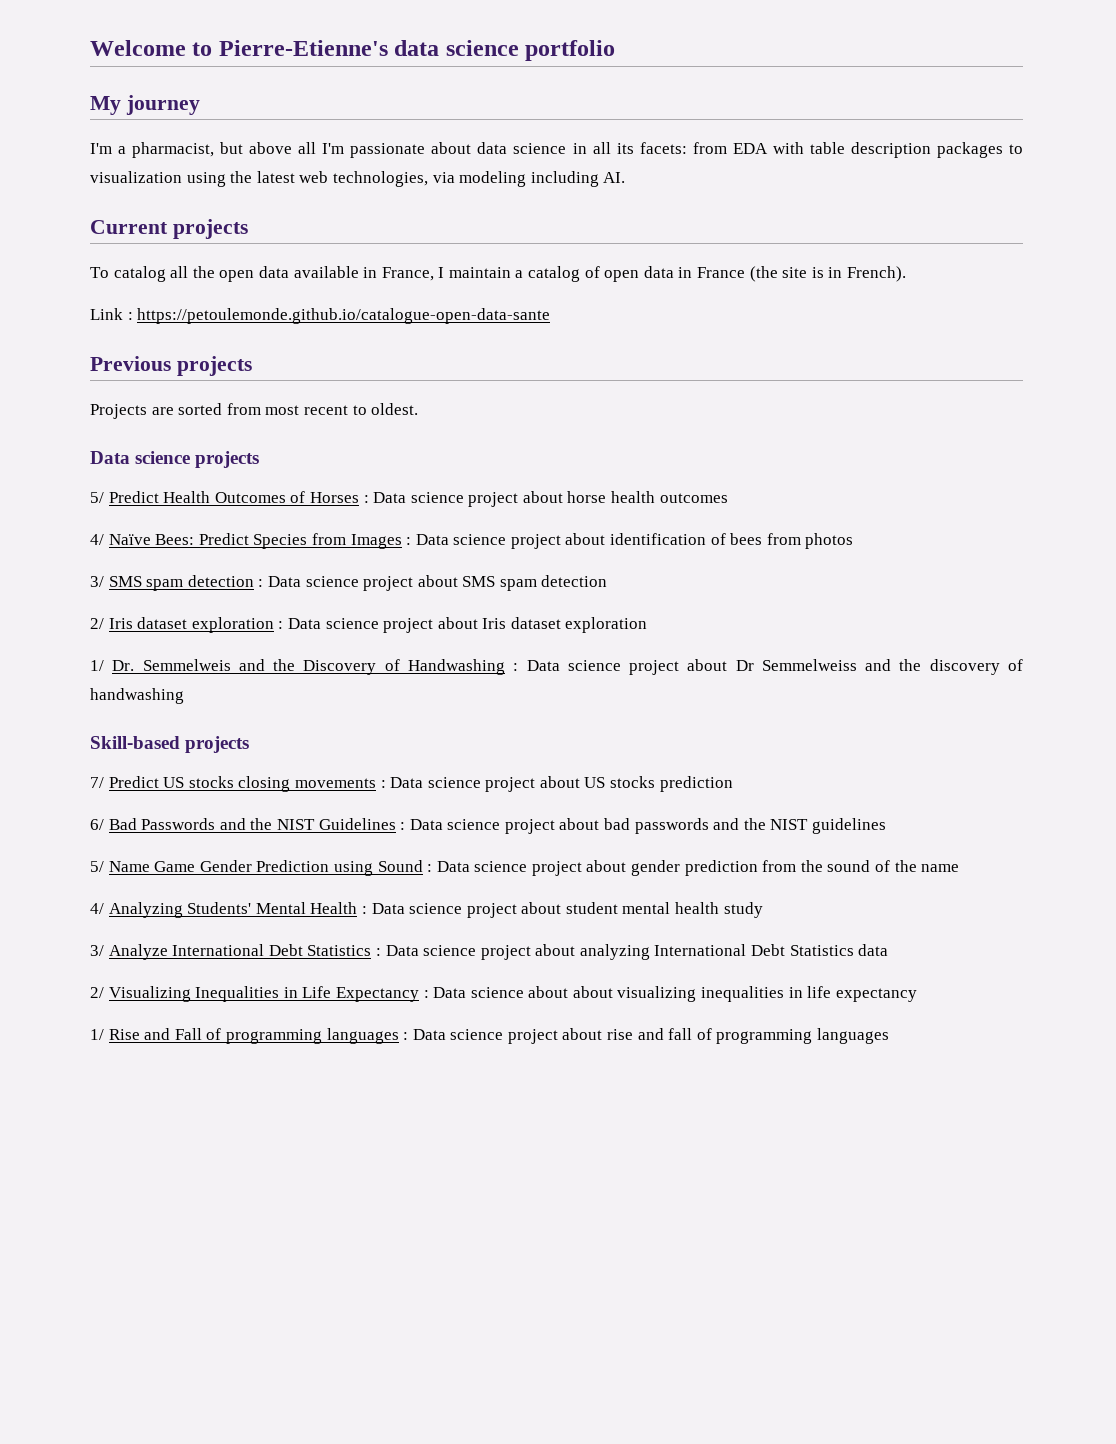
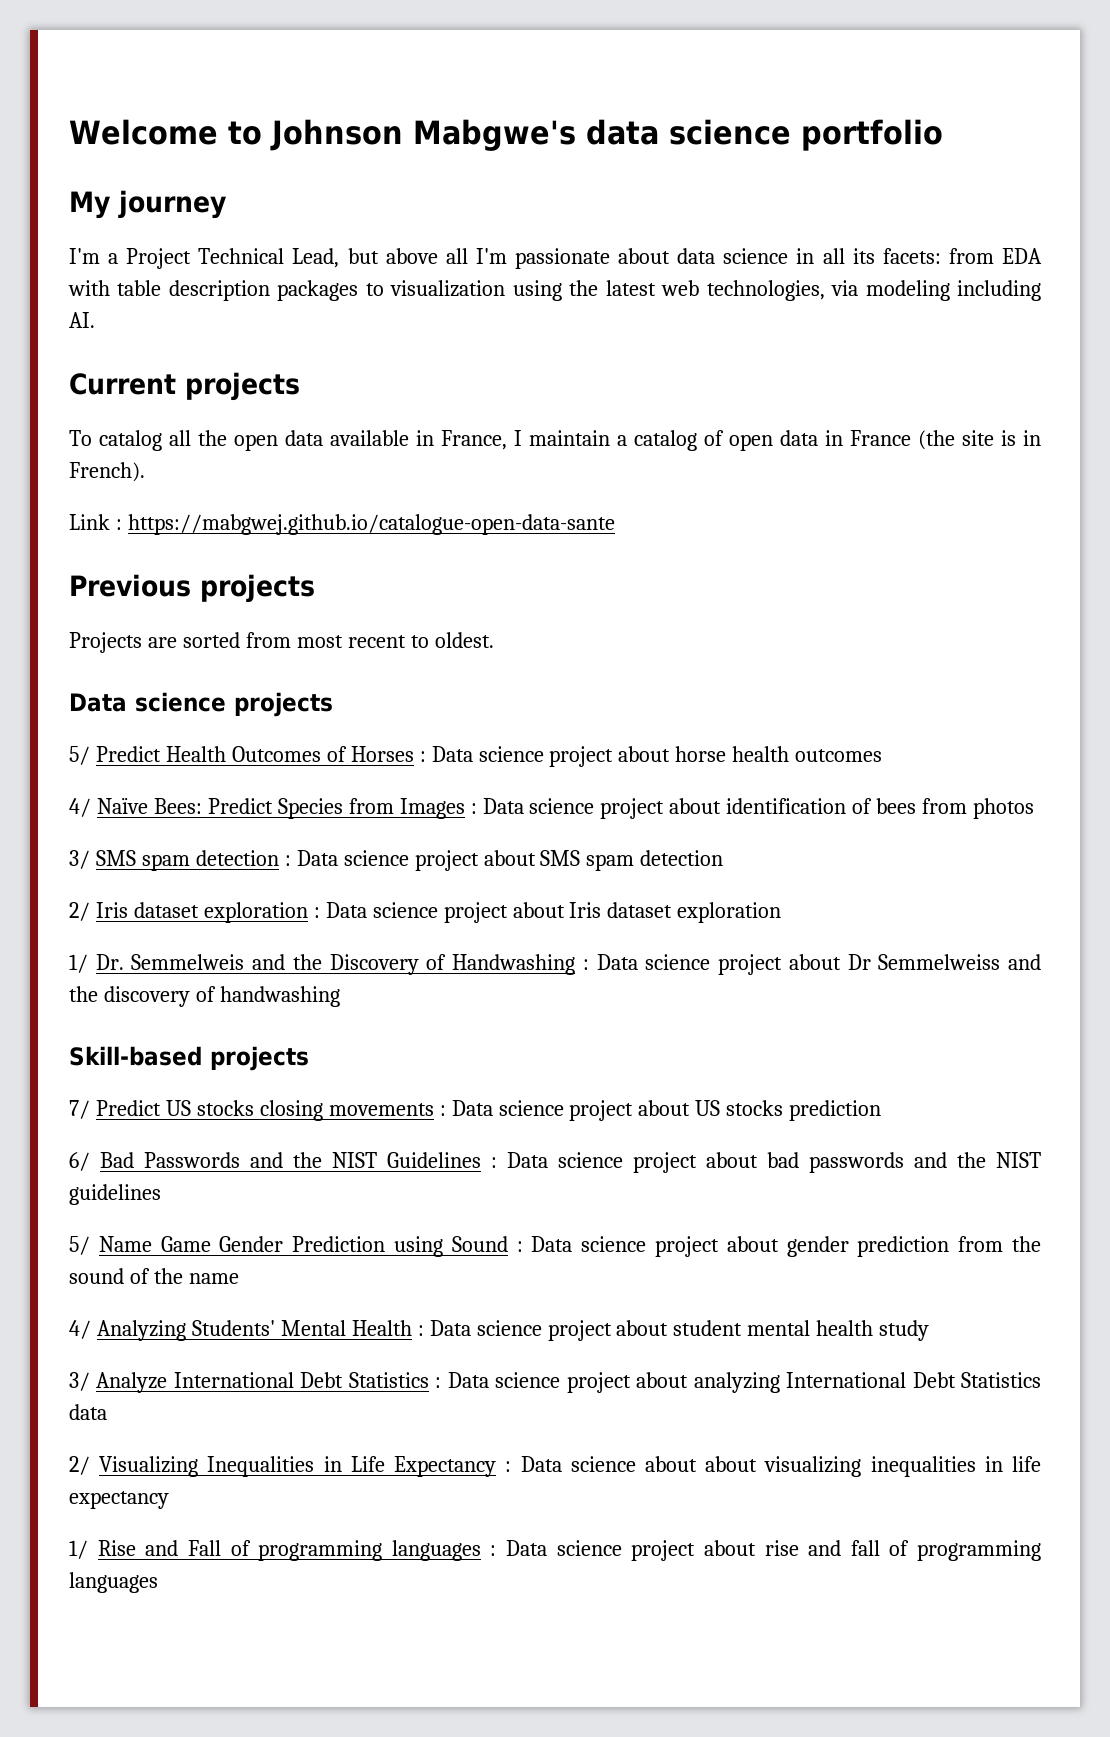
- Welcome to Pierre-Etienne's data science portfolio
+ Welcome to Johnson Mabgwe's data science portfolio
- I'm a pharmacist, but above all I'm passionate about data science in all its facets: from EDA with table description packages to visualization using the latest web technologies, via modeling including AI.
+ I'm a Project Technical Lead, but above all I'm passionate about data science in all its facets: from EDA with table description packages to visualization using the latest web technologies, via modeling including AI.
- Link : https://petoulemonde.github.io/catalogue-open-data-sante
+ Link : https://mabgwej.github.io/catalogue-open-data-sante

